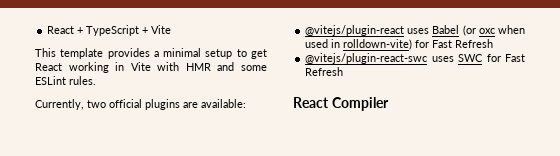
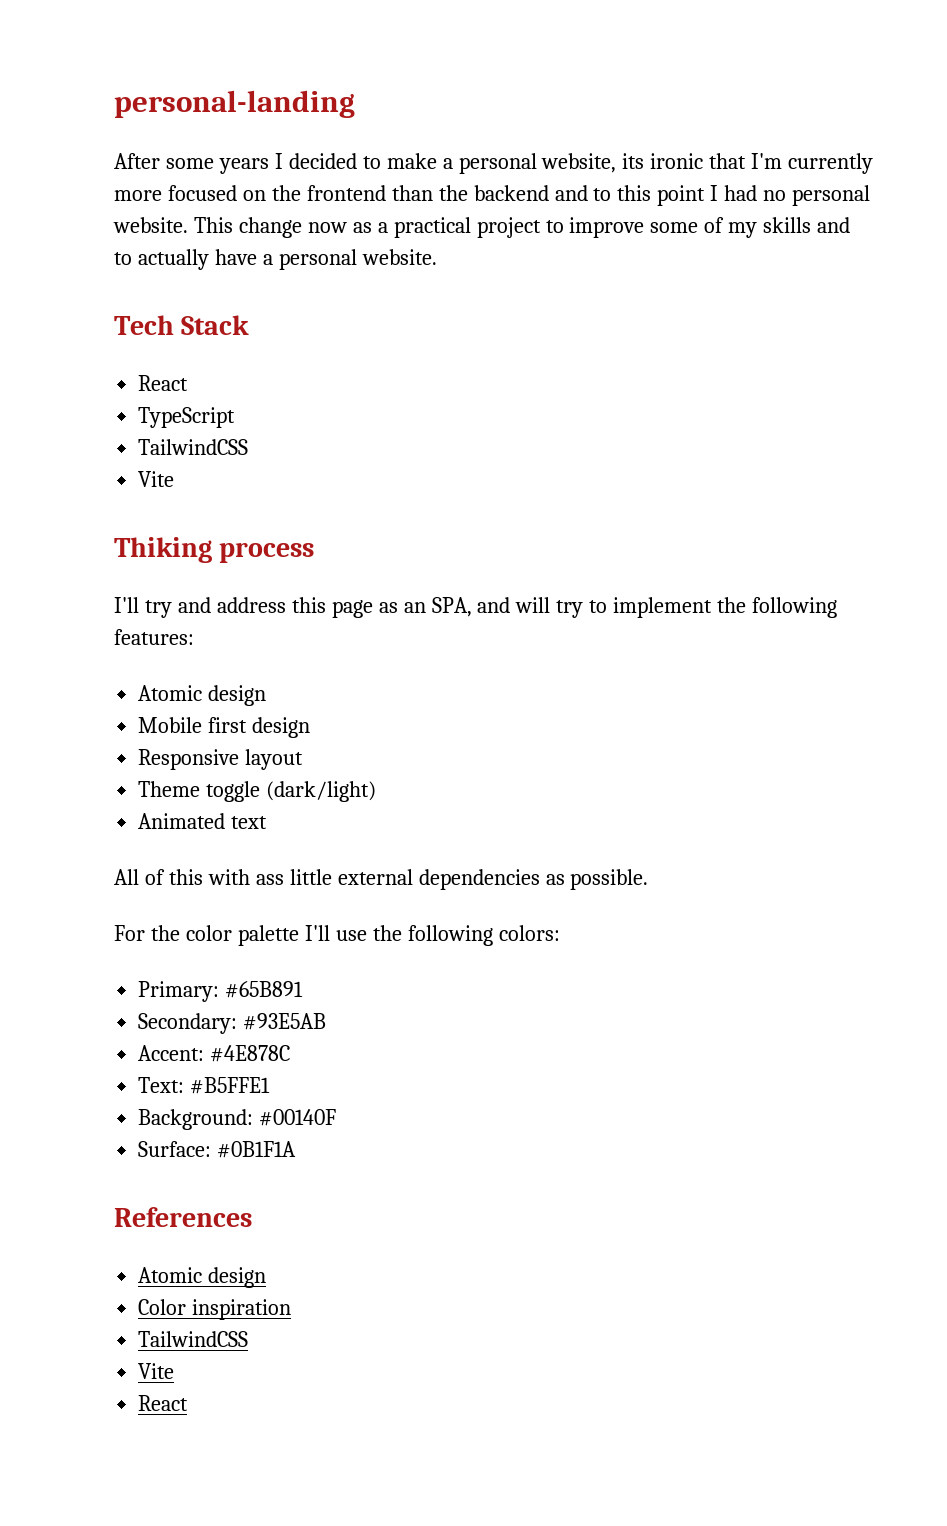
- React + TypeScript + Vite
- This template provides a minimal setup to get React working in Vite with HMR and some ESLint rules.
- Currently, two official plugins are available:
- @vitejs/plugin-react uses Babel (or oxc when used in rolldown-vite) for Fast Refresh
- @vitejs/plugin-react-swc uses SWC for Fast Refresh
- React Compiler
+ personal-landing
+ After some years I decided to make a personal website, its ironic that I'm currently more focused on the frontend than the backend and to this point I had no personal website. This change now as a practical project to improve some of my skills and to actually have a personal website.
+ Tech Stack
+ React
+ TypeScript
+ TailwindCSS
+ Vite
+ Thiking process
+ I'll try and address this page as an SPA, and will try to implement the following features:
+ Atomic design
+ Mobile first design
+ Responsive layout
+ Theme toggle (dark/light)
+ Animated text
+ All of this with ass little external dependencies as possible.
+ For the color palette I'll use the following colors:
+ Primary: #65B891
+ Secondary: #93E5AB
+ Accent: #4E878C
+ Text: #B5FFE1
+ Background: #00140F
+ Surface: #0B1F1A
+ References
+ Atomic design
+ Color inspiration
+ TailwindCSS
+ Vite
+ React

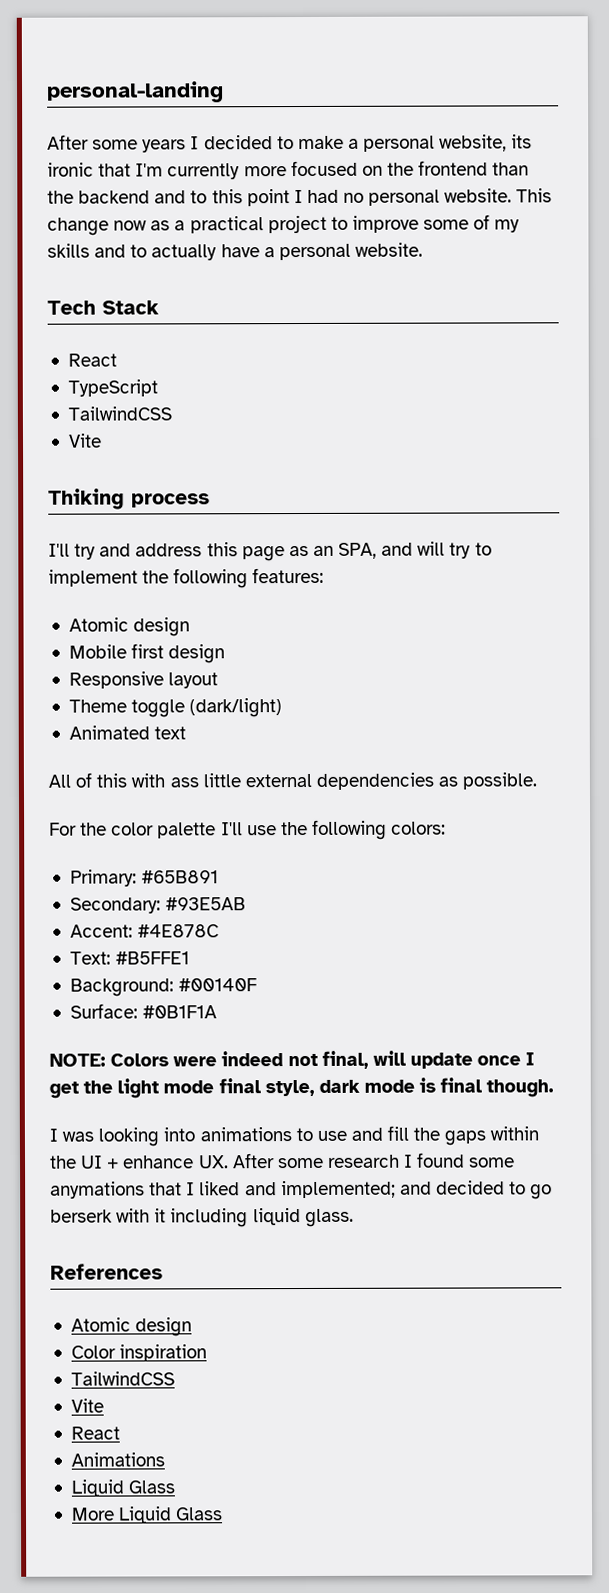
+ NOTE: Colors were indeed not final, will update once I get the light mode final style, dark mode is final though.
+ I was looking into animations to use and fill the gaps within the UI + enhance UX. After some research I found some anymations that I liked and implemented; and decided to go berserk with it including liquid glass.
+ Animations
+ Liquid Glass
+ More Liquid Glass

